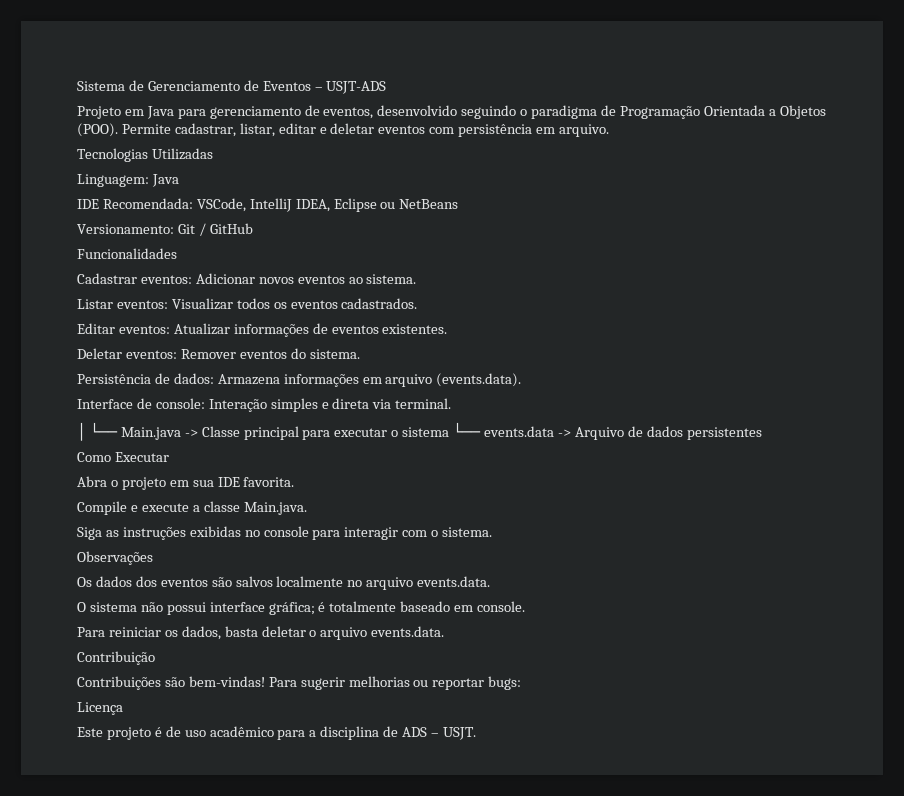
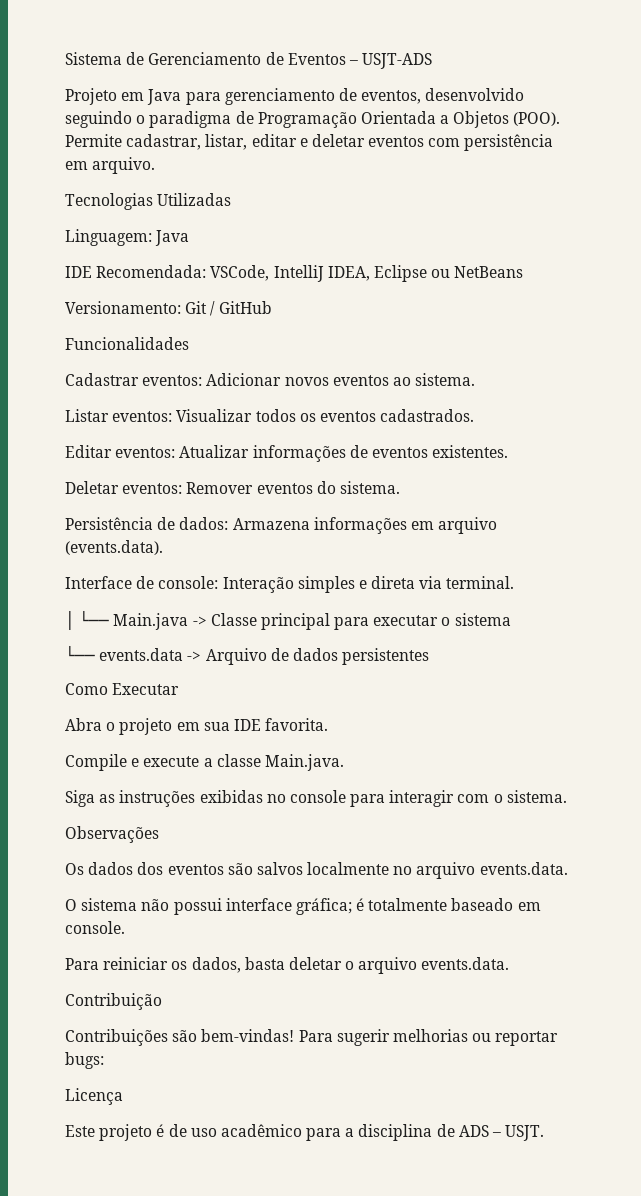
- │ └── Main.java -> Classe principal para executar o sistema └── events.data -> Arquivo de dados persistentes
+ │ └── Main.java -> Classe principal para executar o sistema
+ └── events.data -> Arquivo de dados persistentes

